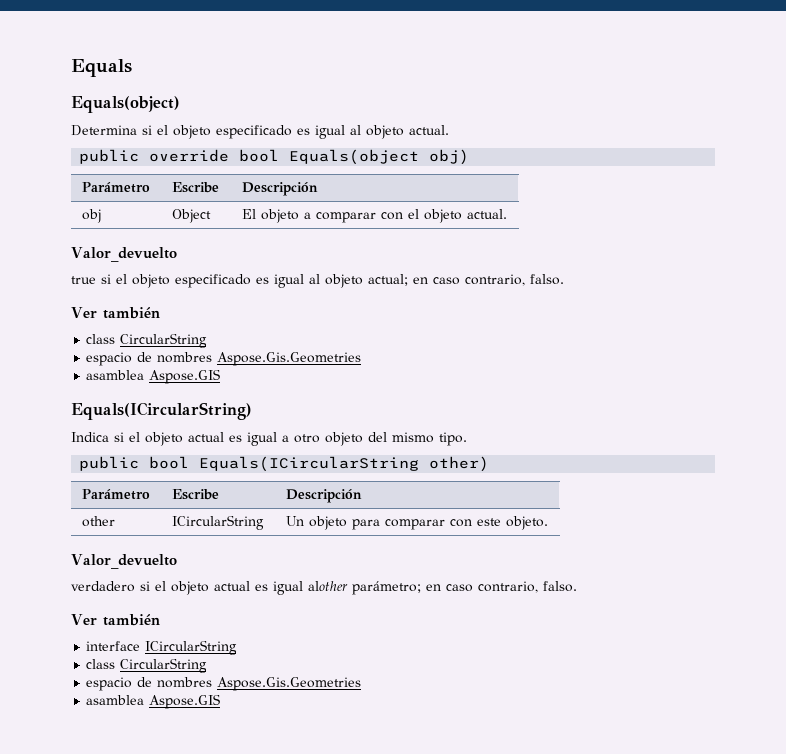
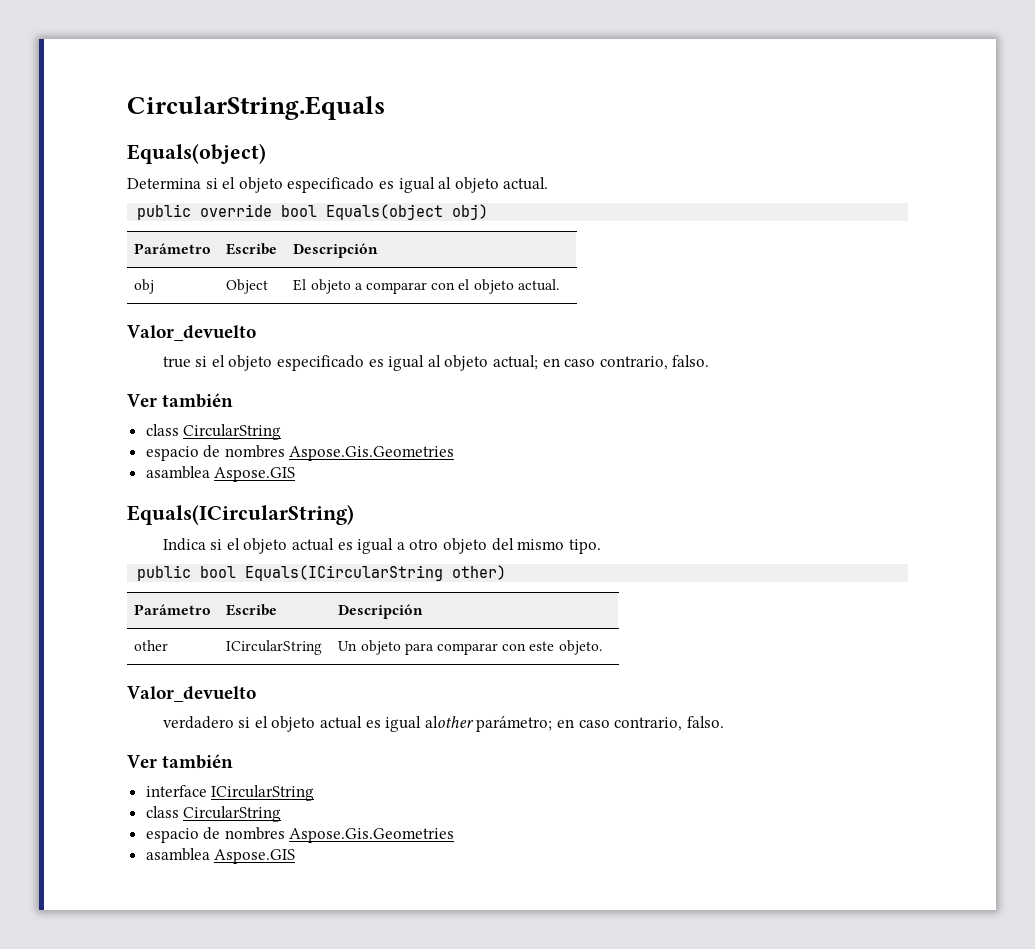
- Equals
+ CircularString.Equals

